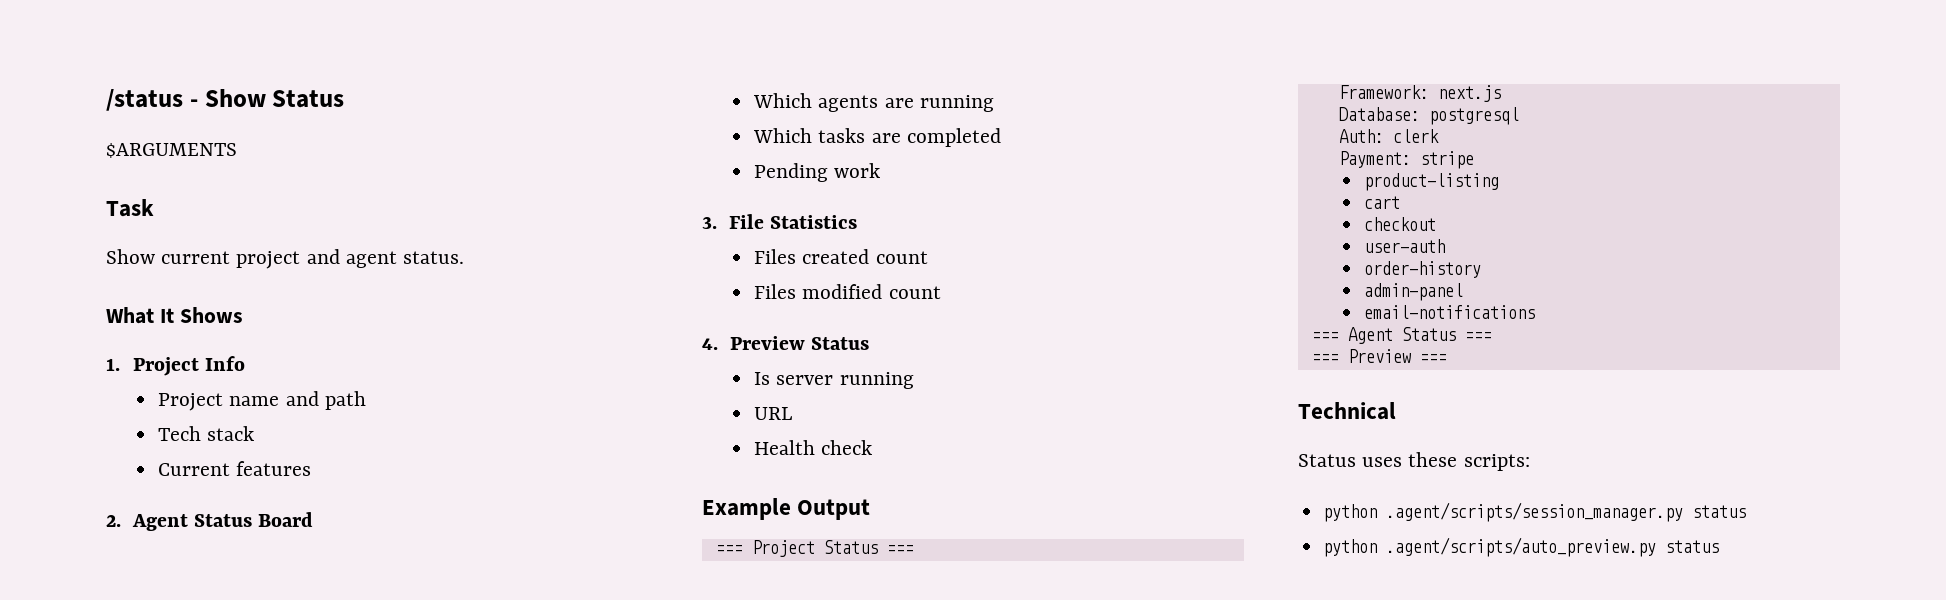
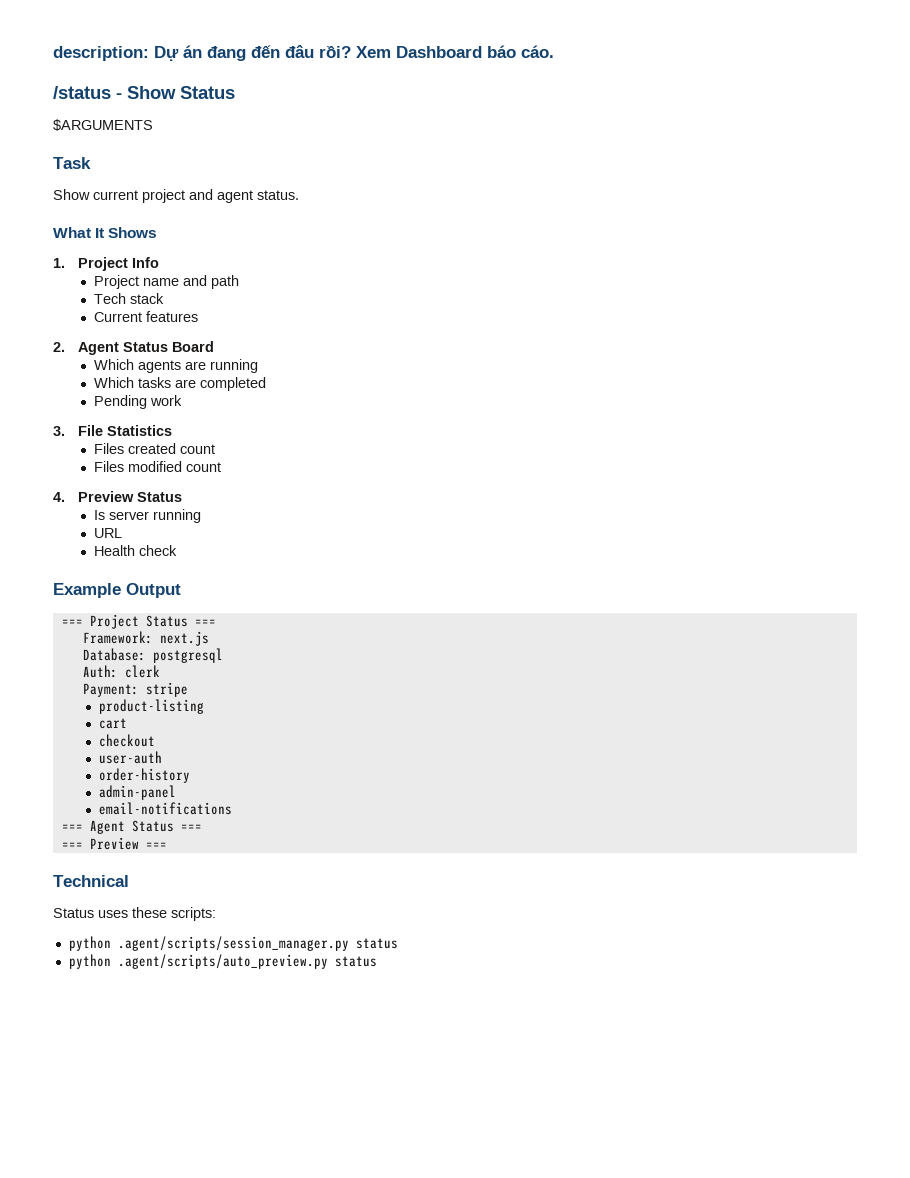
+ description: Dự án đang đến đâu rồi? Xem Dashboard báo cáo.

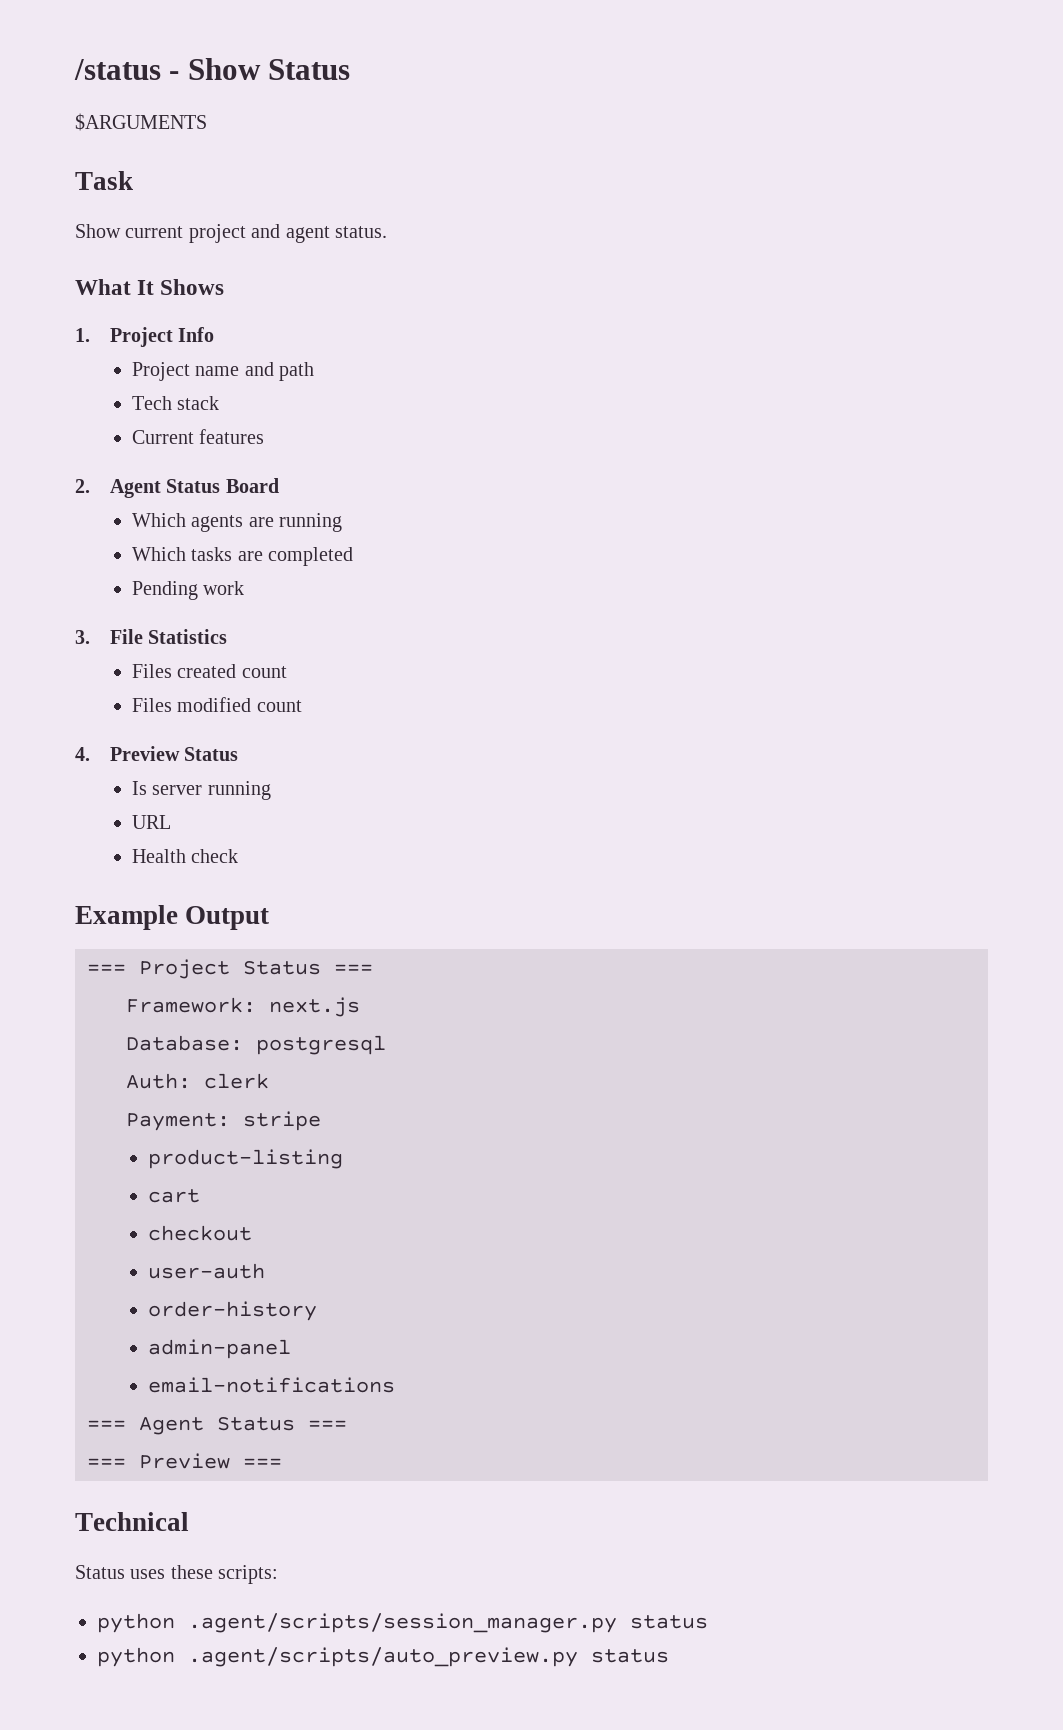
- description: Dự án đang đến đâu rồi? Xem Dashboard báo cáo.

